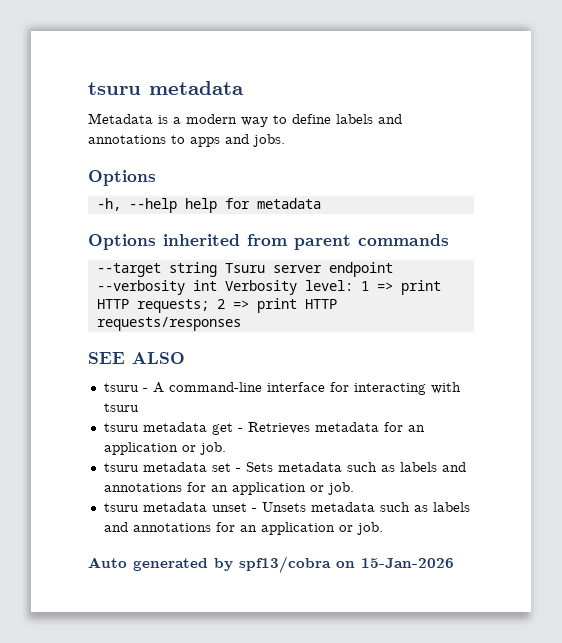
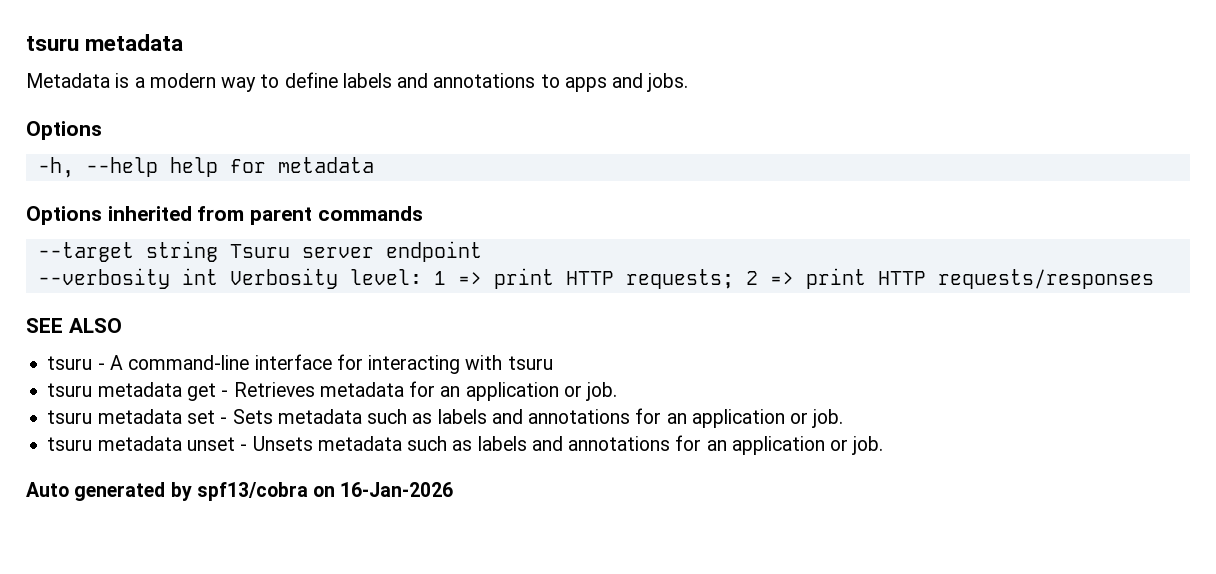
- Auto generated by spf13/cobra on 15-Jan-2026
+ Auto generated by spf13/cobra on 16-Jan-2026

